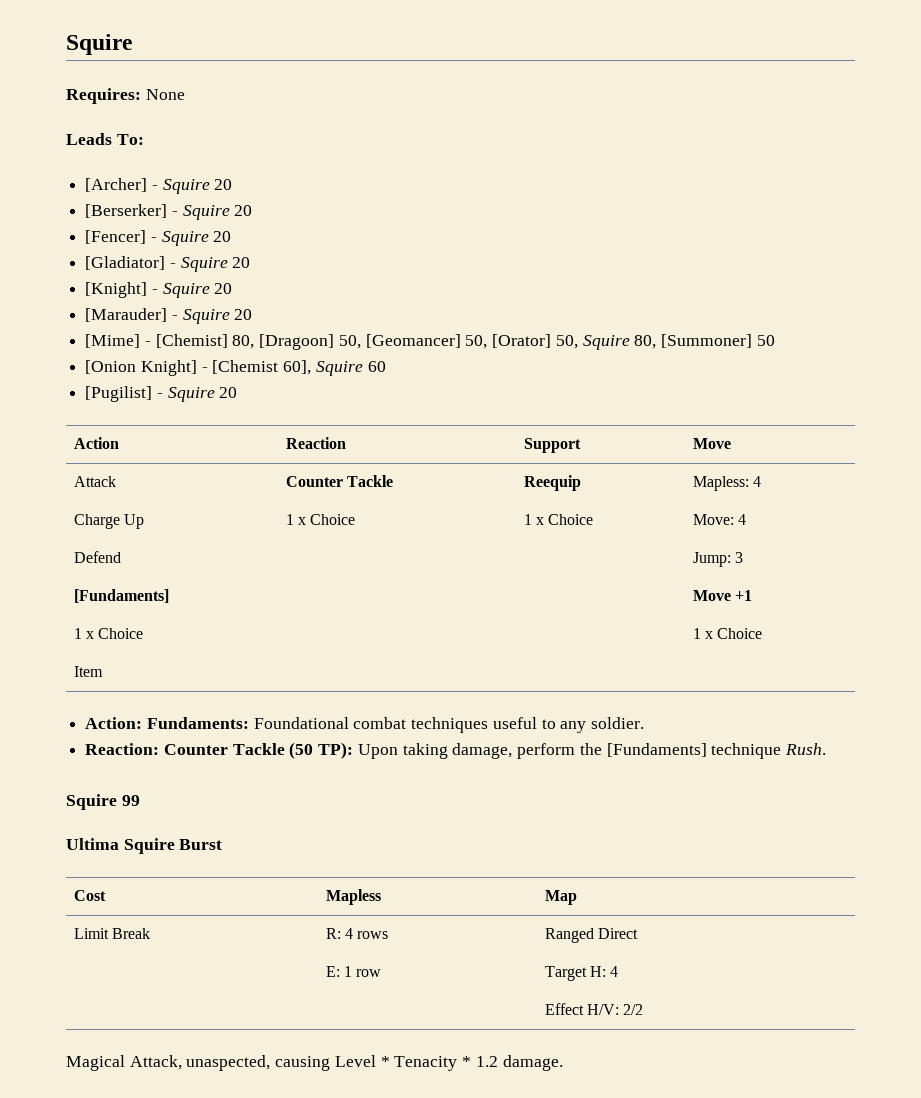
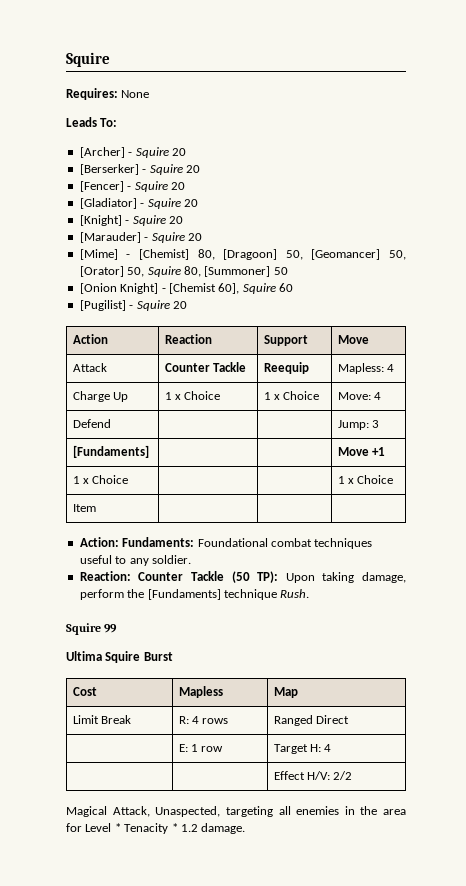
- Magical Attack, unaspected, causing Level * Tenacity * 1.2 damage.
+ Magical Attack, Unaspected, targeting all enemies in the area for Level * Tenacity * 1.2 damage.

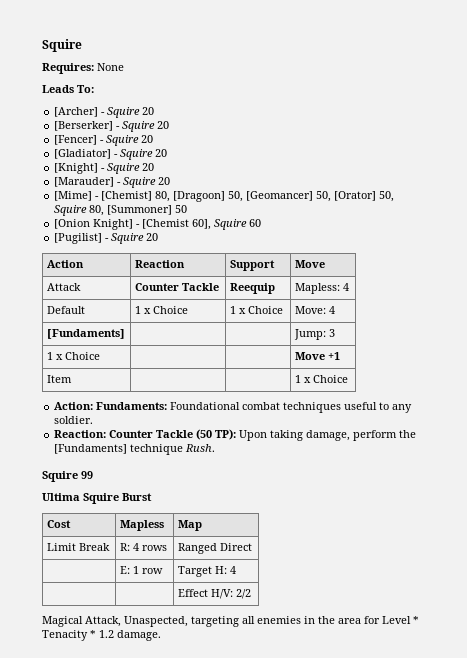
- Charge Up | 1 x Choice | 1 x Choice | Move: 4
+ Default | 1 x Choice | 1 x Choice | Move: 4
- Defend | | | Jump: 3
+ [Fundaments] | | | Jump: 3
- [Fundaments] | | | Move +1
- 1 x Choice | | | 1 x Choice
- Item | | |
+ 1 x Choice | | | Move +1
+ Item | | | 1 x Choice

